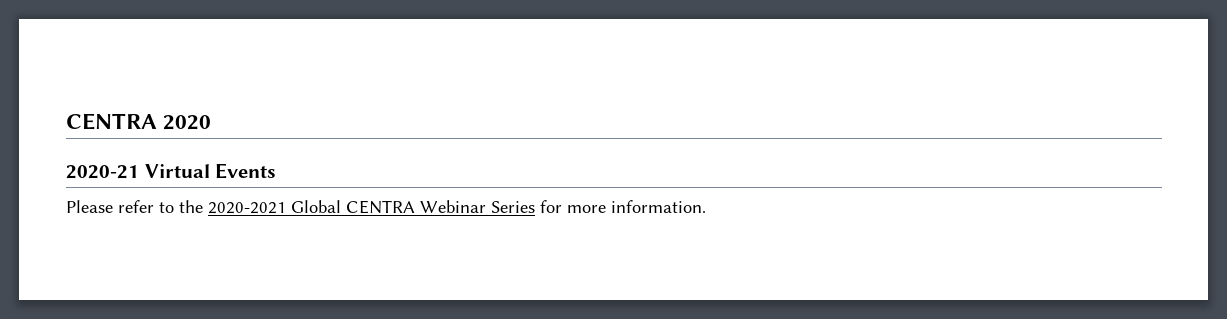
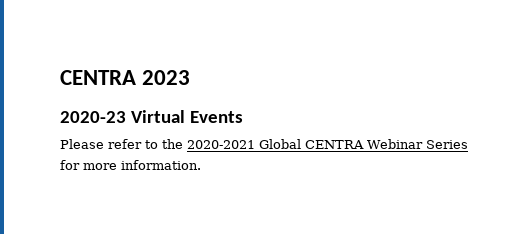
- CENTRA 2020
- 2020-21 Virtual Events
+ CENTRA 2023
+ 2020-23 Virtual Events

